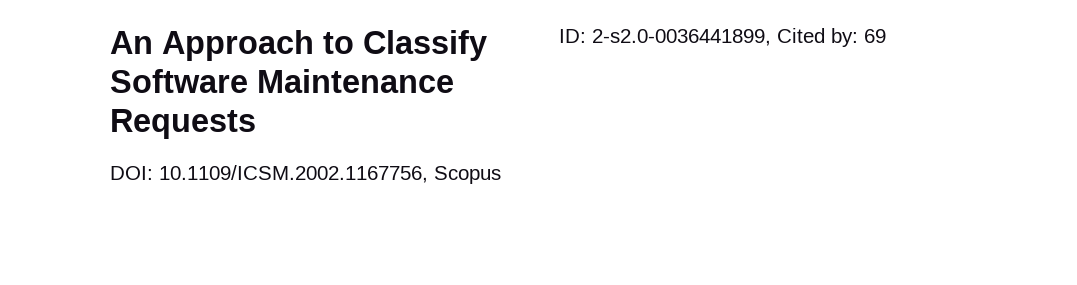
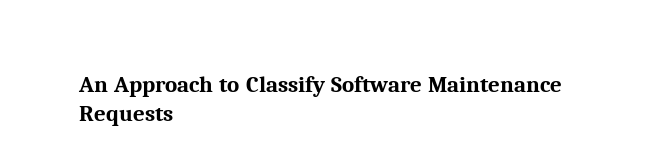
- DOI: 10.1109/ICSM.2002.1167756, Scopus ID: 2-s2.0-0036441899, Cited by: 69

